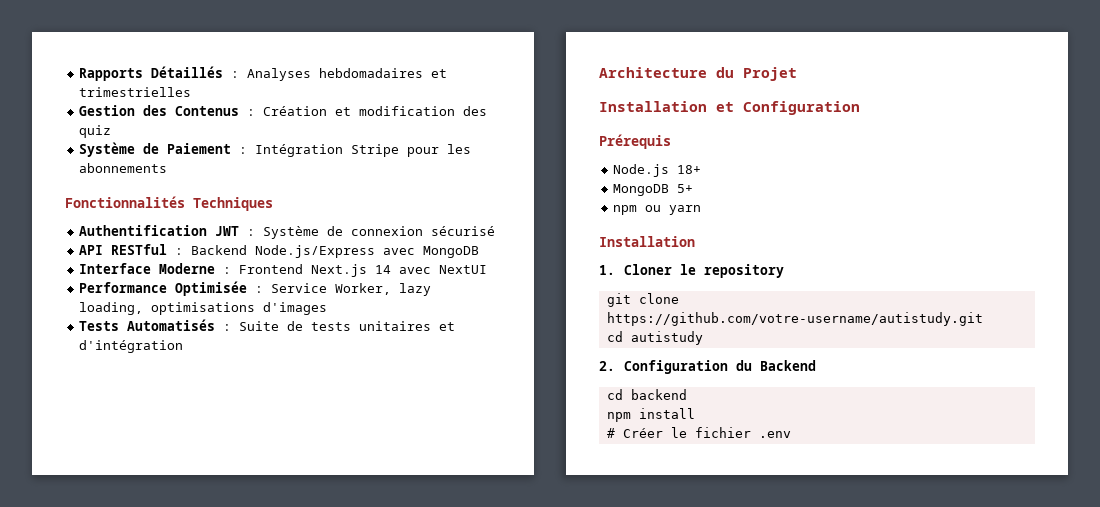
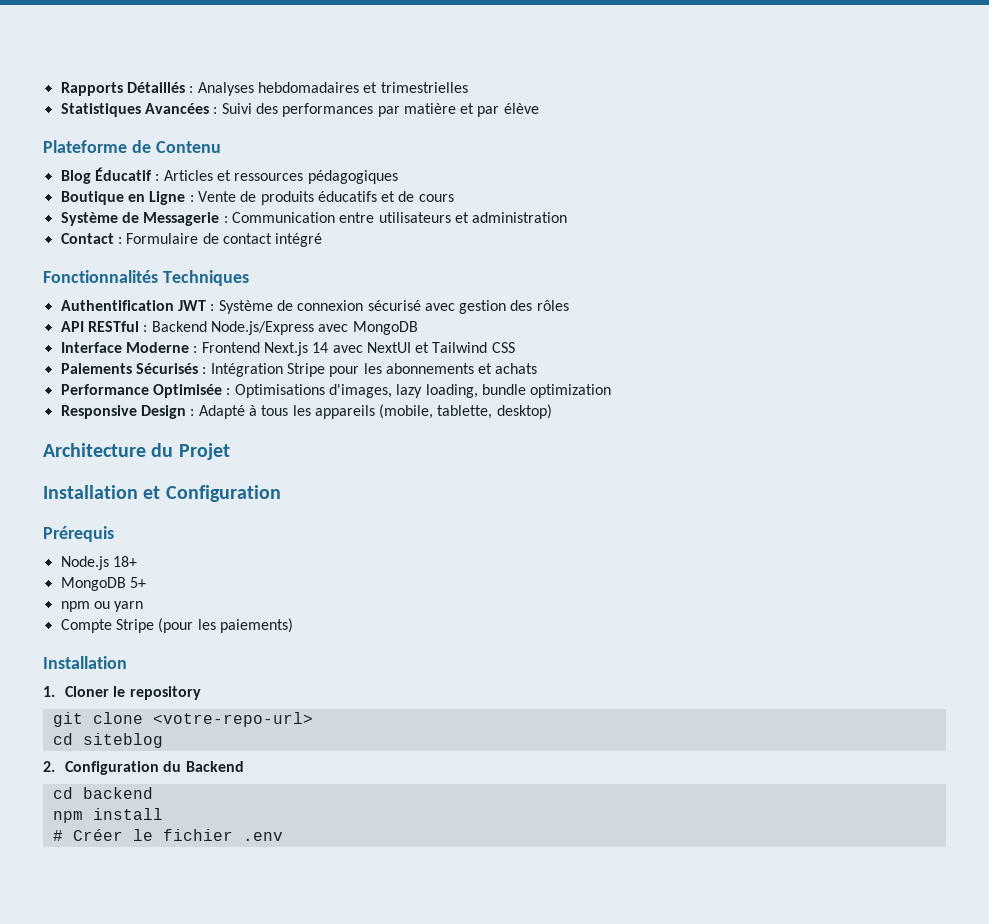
- Gestion des Contenus : Création et modification des quiz
- Système de Paiement : Intégration Stripe pour les abonnements
+ Statistiques Avancées : Suivi des performances par matière et par élève
+ Plateforme de Contenu
+ Blog Éducatif : Articles et ressources pédagogiques
+ Boutique en Ligne : Vente de produits éducatifs et de cours
+ Système de Messagerie : Communication entre utilisateurs et administration
+ Contact : Formulaire de contact intégré
- Authentification JWT : Système de connexion sécurisé
+ Authentification JWT : Système de connexion sécurisé avec gestion des rôles
- Interface Moderne : Frontend Next.js 14 avec NextUI
- Performance Optimisée : Service Worker, lazy loading, optimisations d'images
- Tests Automatisés : Suite de tests unitaires et d'intégration
+ Interface Moderne : Frontend Next.js 14 avec NextUI et Tailwind CSS
+ Paiements Sécurisés : Intégration Stripe pour les abonnements et achats
+ Performance Optimisée : Optimisations d'images, lazy loading, bundle optimization
+ Responsive Design : Adapté à tous les appareils (mobile, tablette, desktop)
+ Compte Stripe (pour les paiements)
- git clone https://github.com/votre-username/autistudy.git
- cd autistudy
+ git clone <votre-repo-url>
+ cd siteblog

